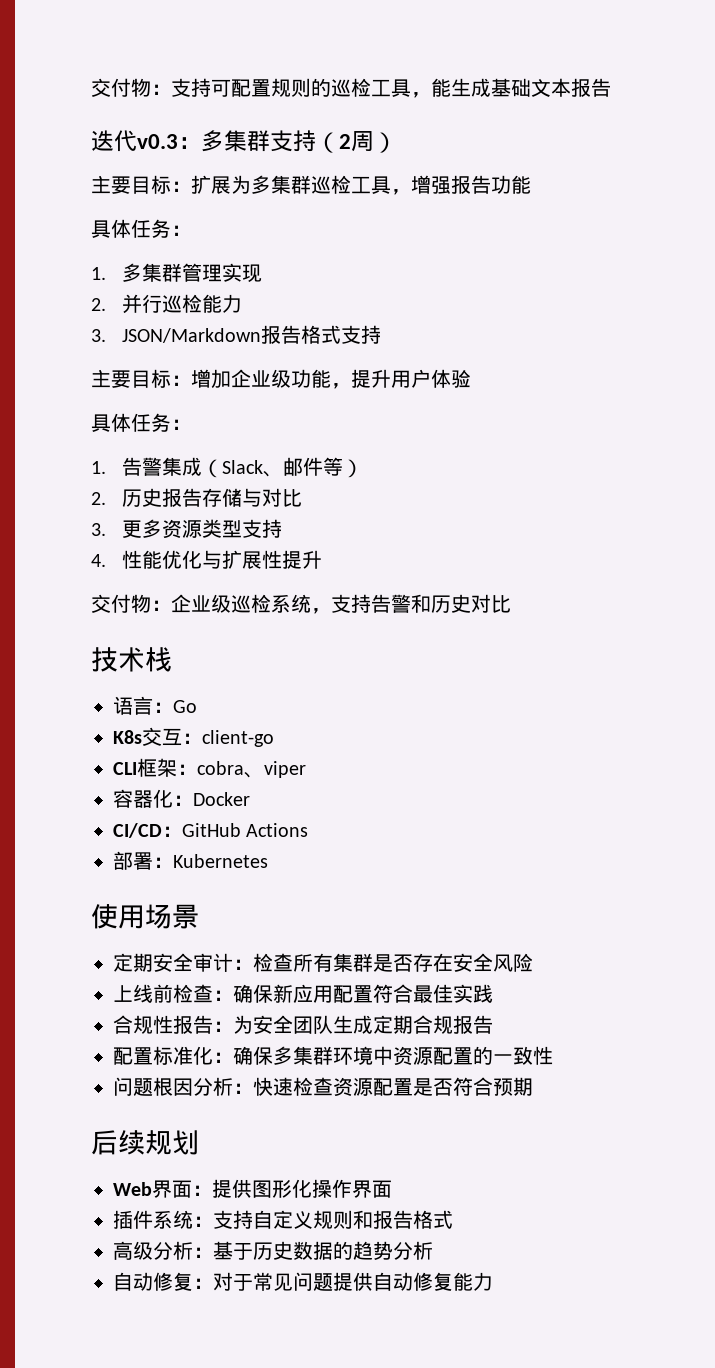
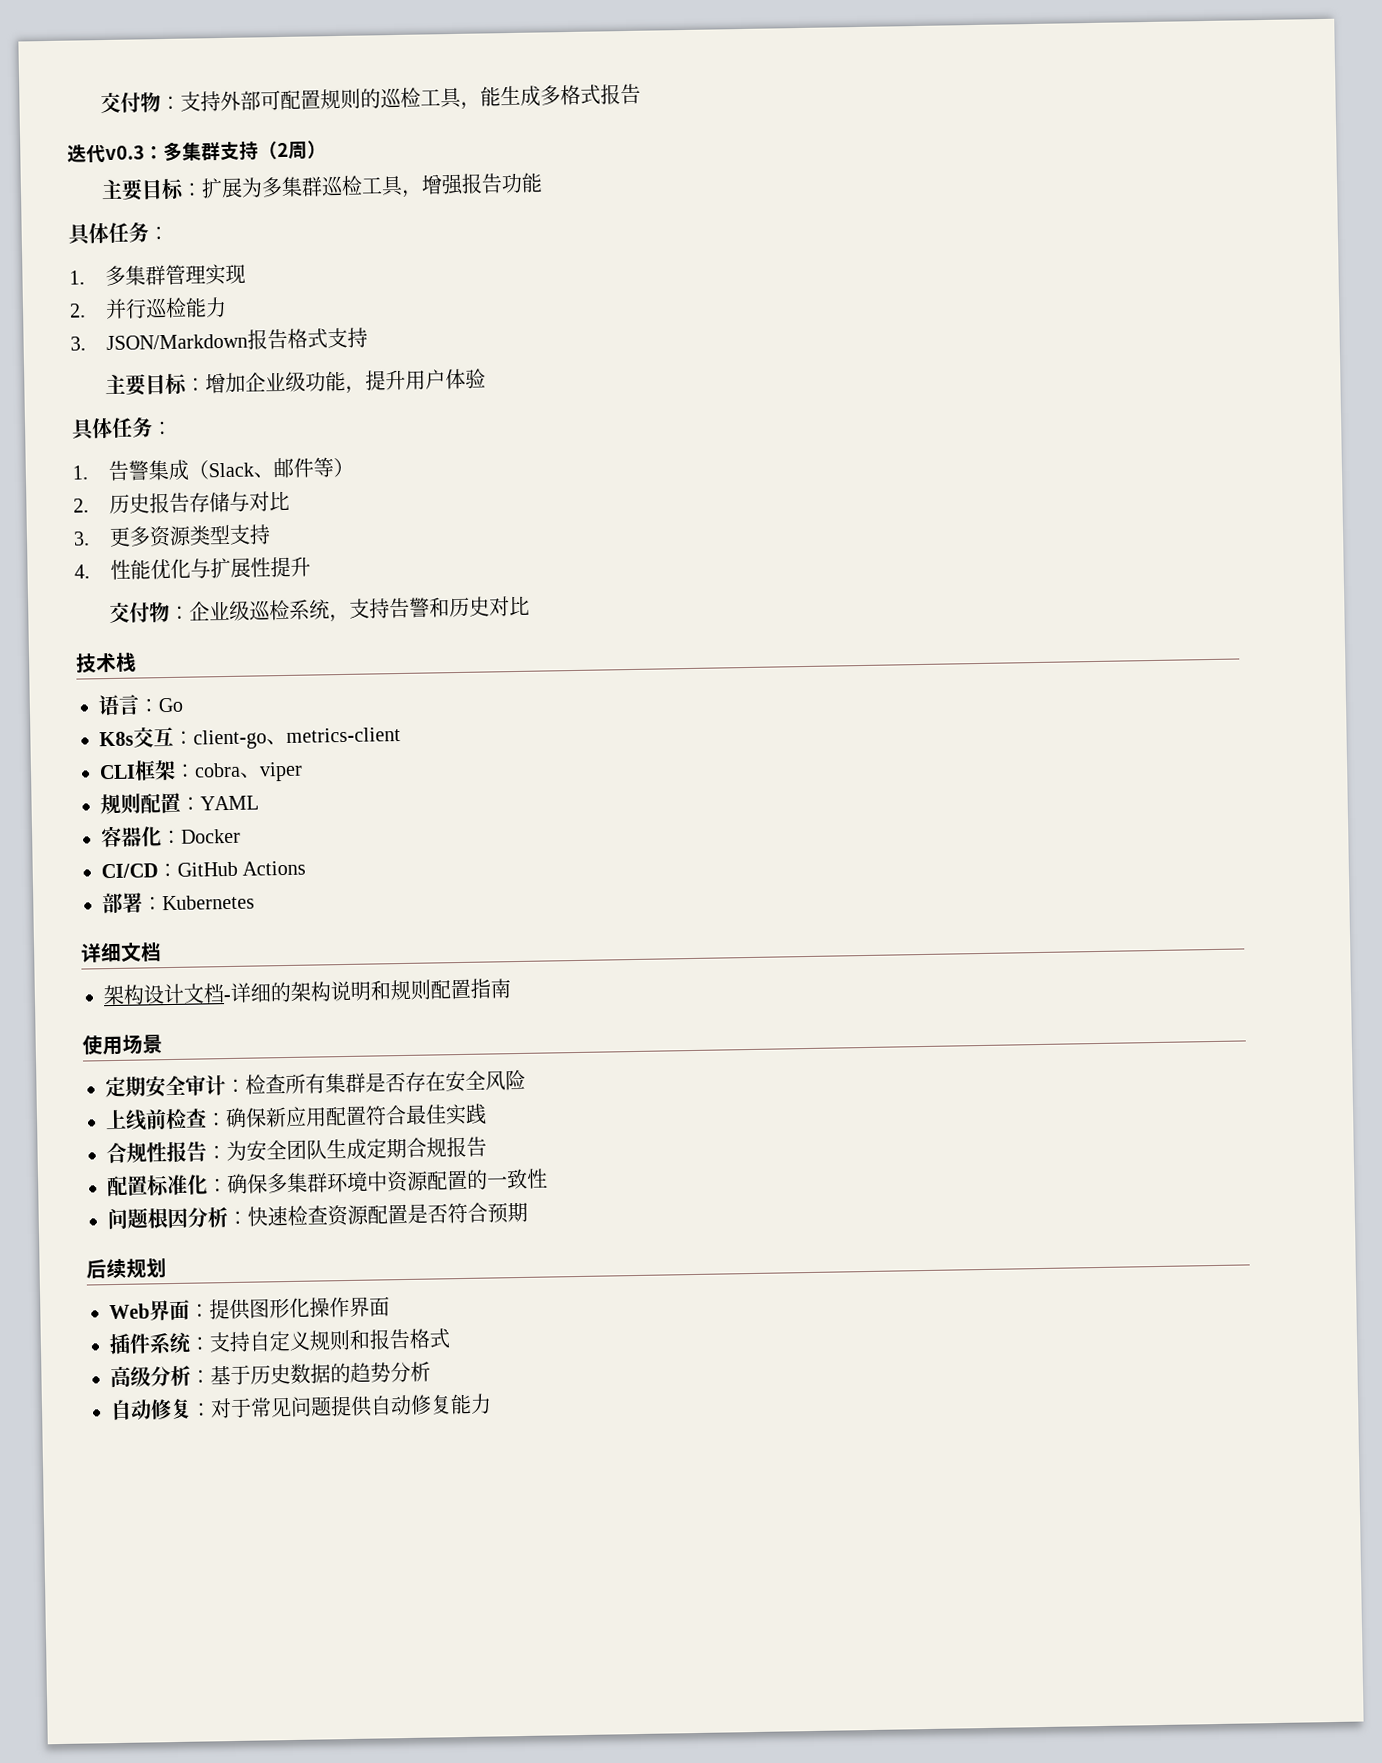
- 交付物：支持可配置规则的巡检工具，能生成基础文本报告
+ 交付物：支持外部可配置规则的巡检工具，能生成多格式报告
- K8s交互：client-go
+ K8s交互：client-go、metrics-client
+ 规则配置：YAML
+ 详细文档
+ 架构设计文档-详细的架构说明和规则配置指南

